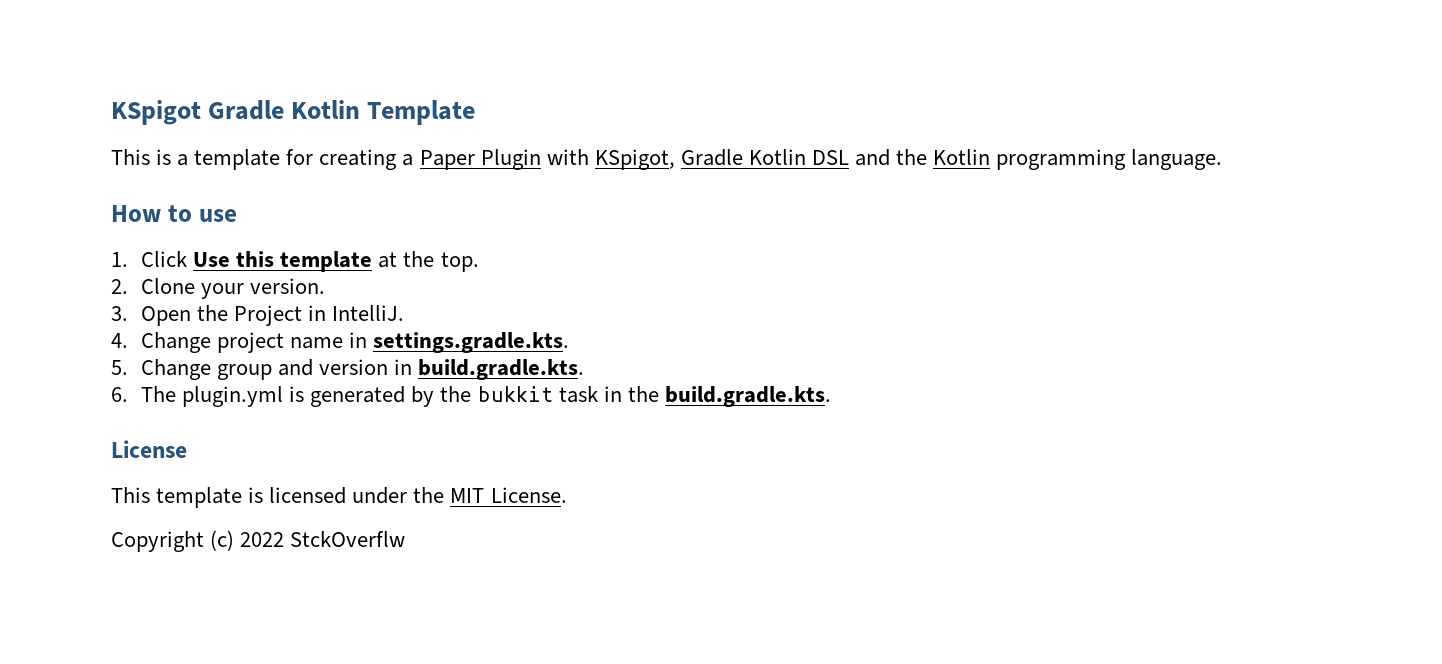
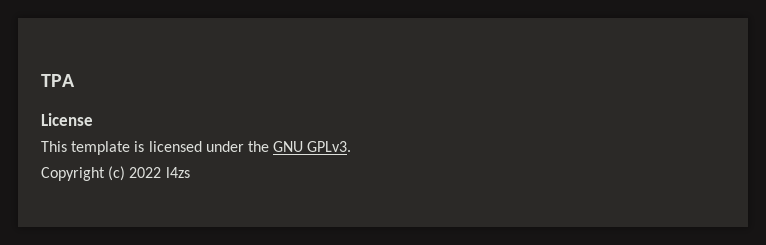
- KSpigot Gradle Kotlin Template
- This is a template for creating a Paper Plugin with KSpigot, Gradle Kotlin DSL and the Kotlin programming language.
- How to use
- 1. Click Use this template at the top.
- 2. Clone your version.
- 3. Open the Project in IntelliJ.
- 4. Change project name in settings.gradle.kts.
- 5. Change group and version in build.gradle.kts.
- 6. The plugin.yml is generated by the bukkit task in the build.gradle.kts.
+ TPA
- This template is licensed under the MIT License.
+ This template is licensed under the GNU GPLv3.
- Copyright (c) 2022 StckOverflw
+ Copyright (c) 2022 l4zs

